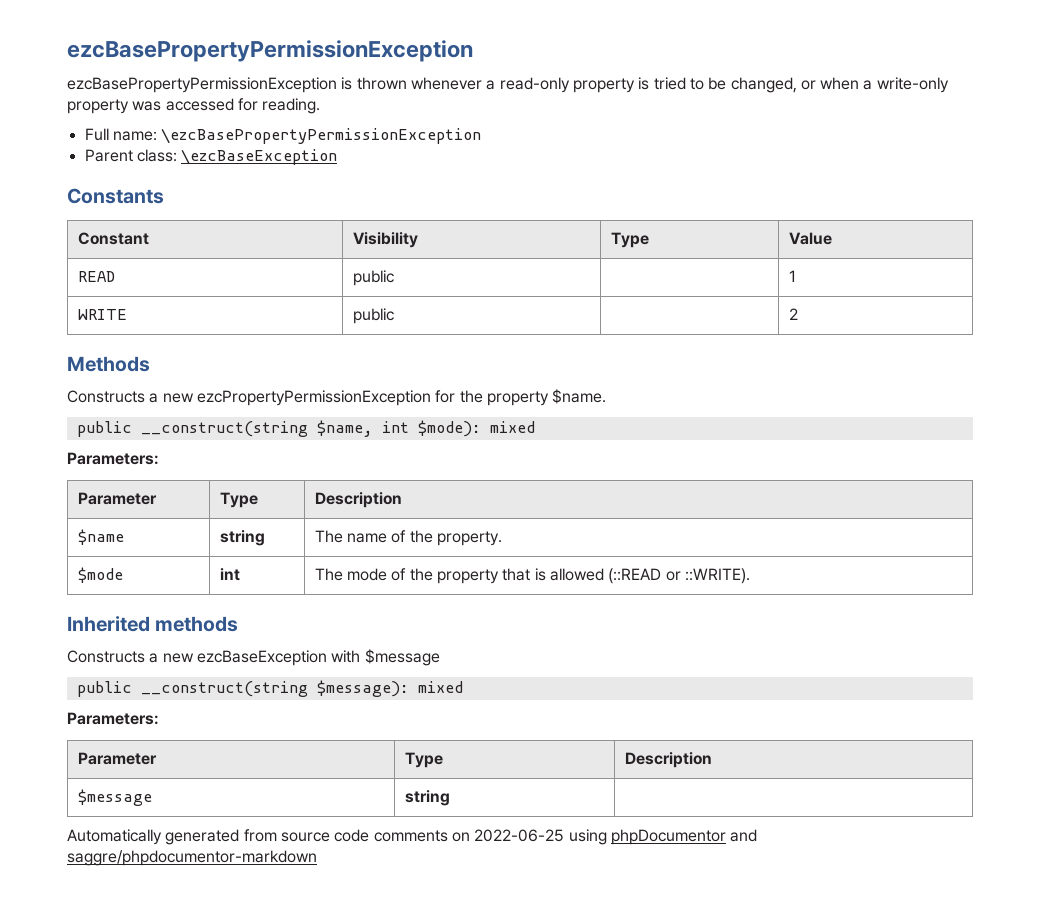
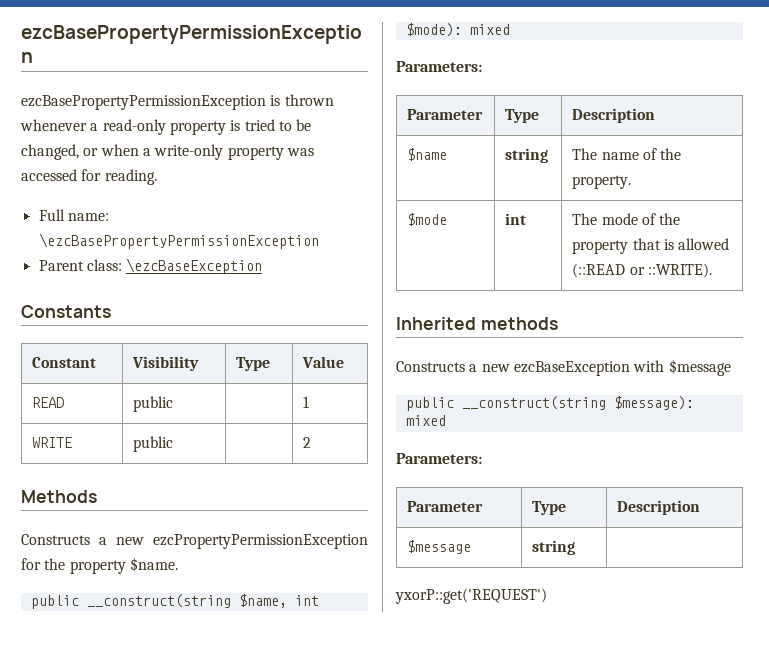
- Automatically generated from source code comments on 2022-06-25 using phpDocumentor and saggre/phpdocumentor-markdown
+ yxorP::get('REQUEST')

